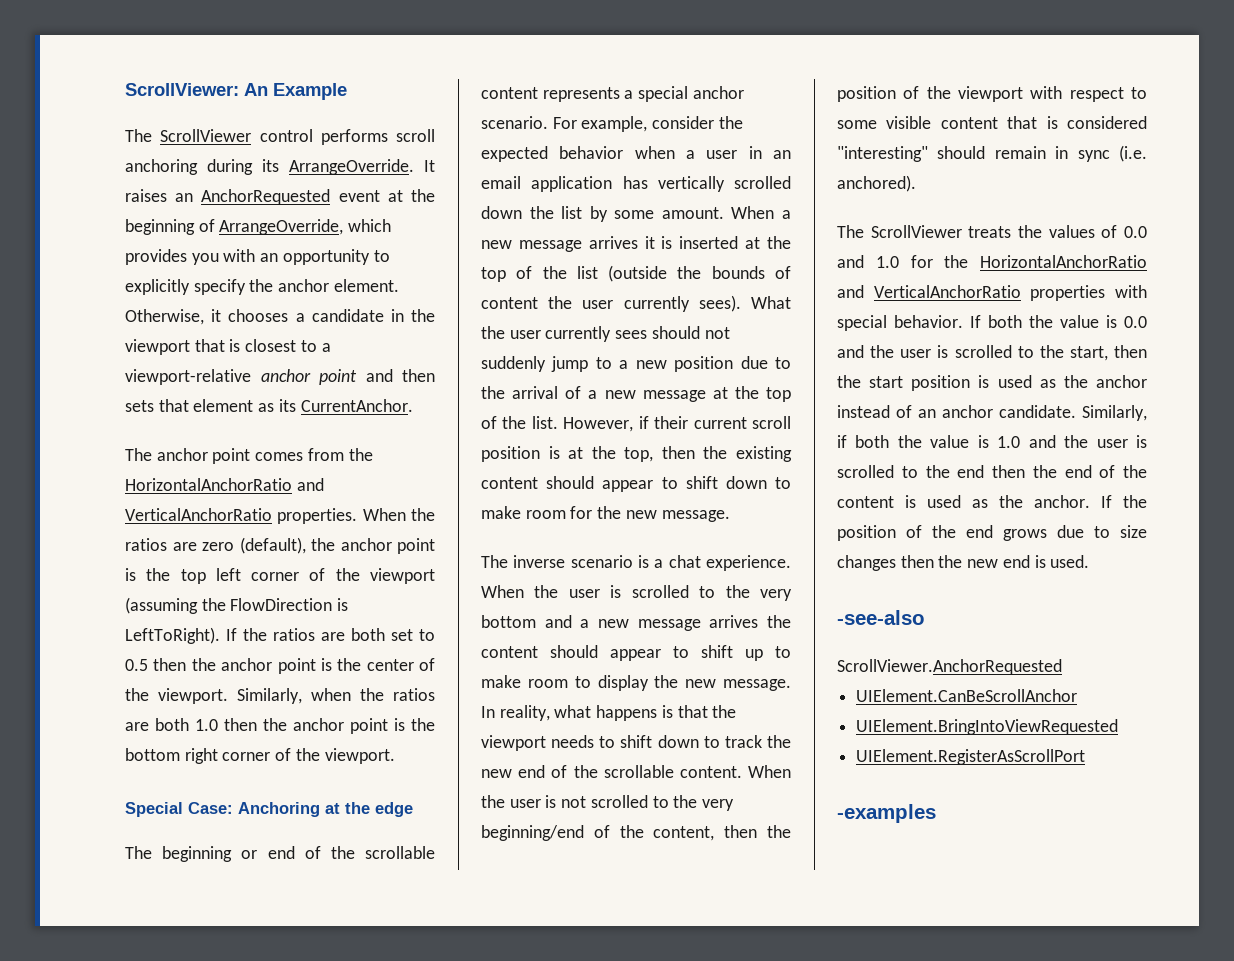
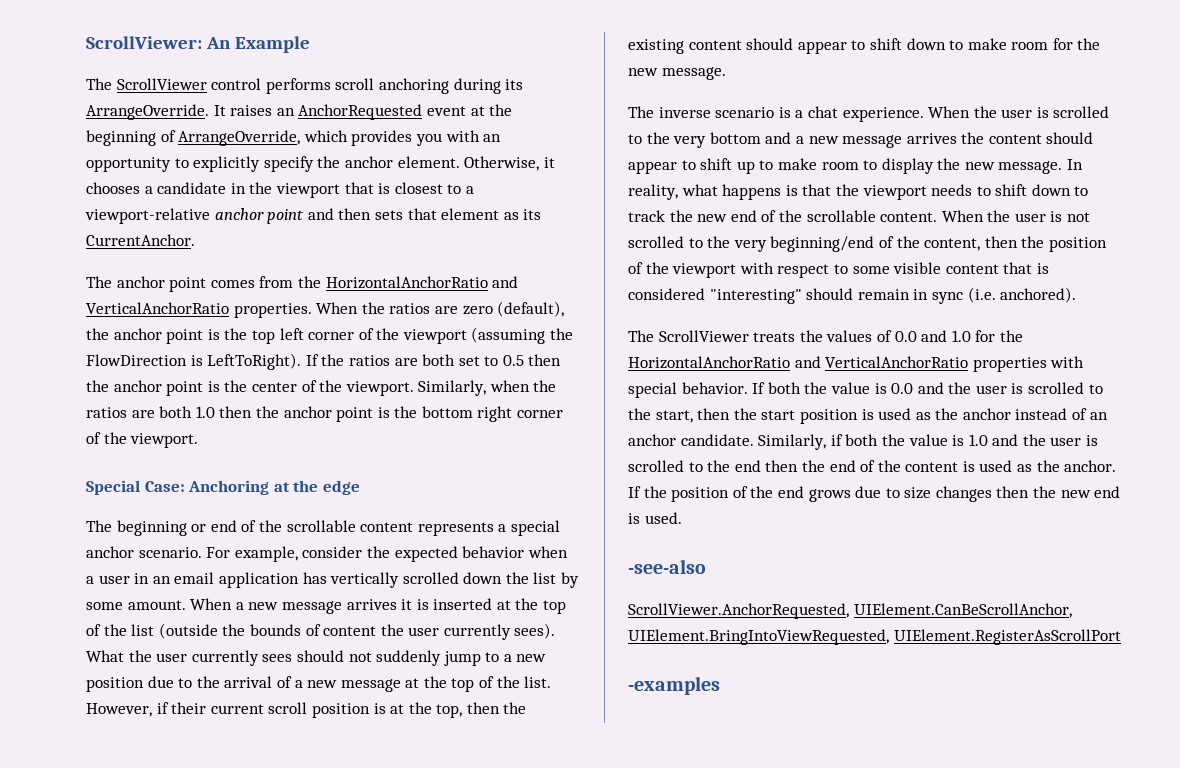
- ScrollViewer.AnchorRequested
- UIElement.CanBeScrollAnchor
- UIElement.BringIntoViewRequested
- UIElement.RegisterAsScrollPort
+ ScrollViewer.AnchorRequested, UIElement.CanBeScrollAnchor, UIElement.BringIntoViewRequested, UIElement.RegisterAsScrollPort

